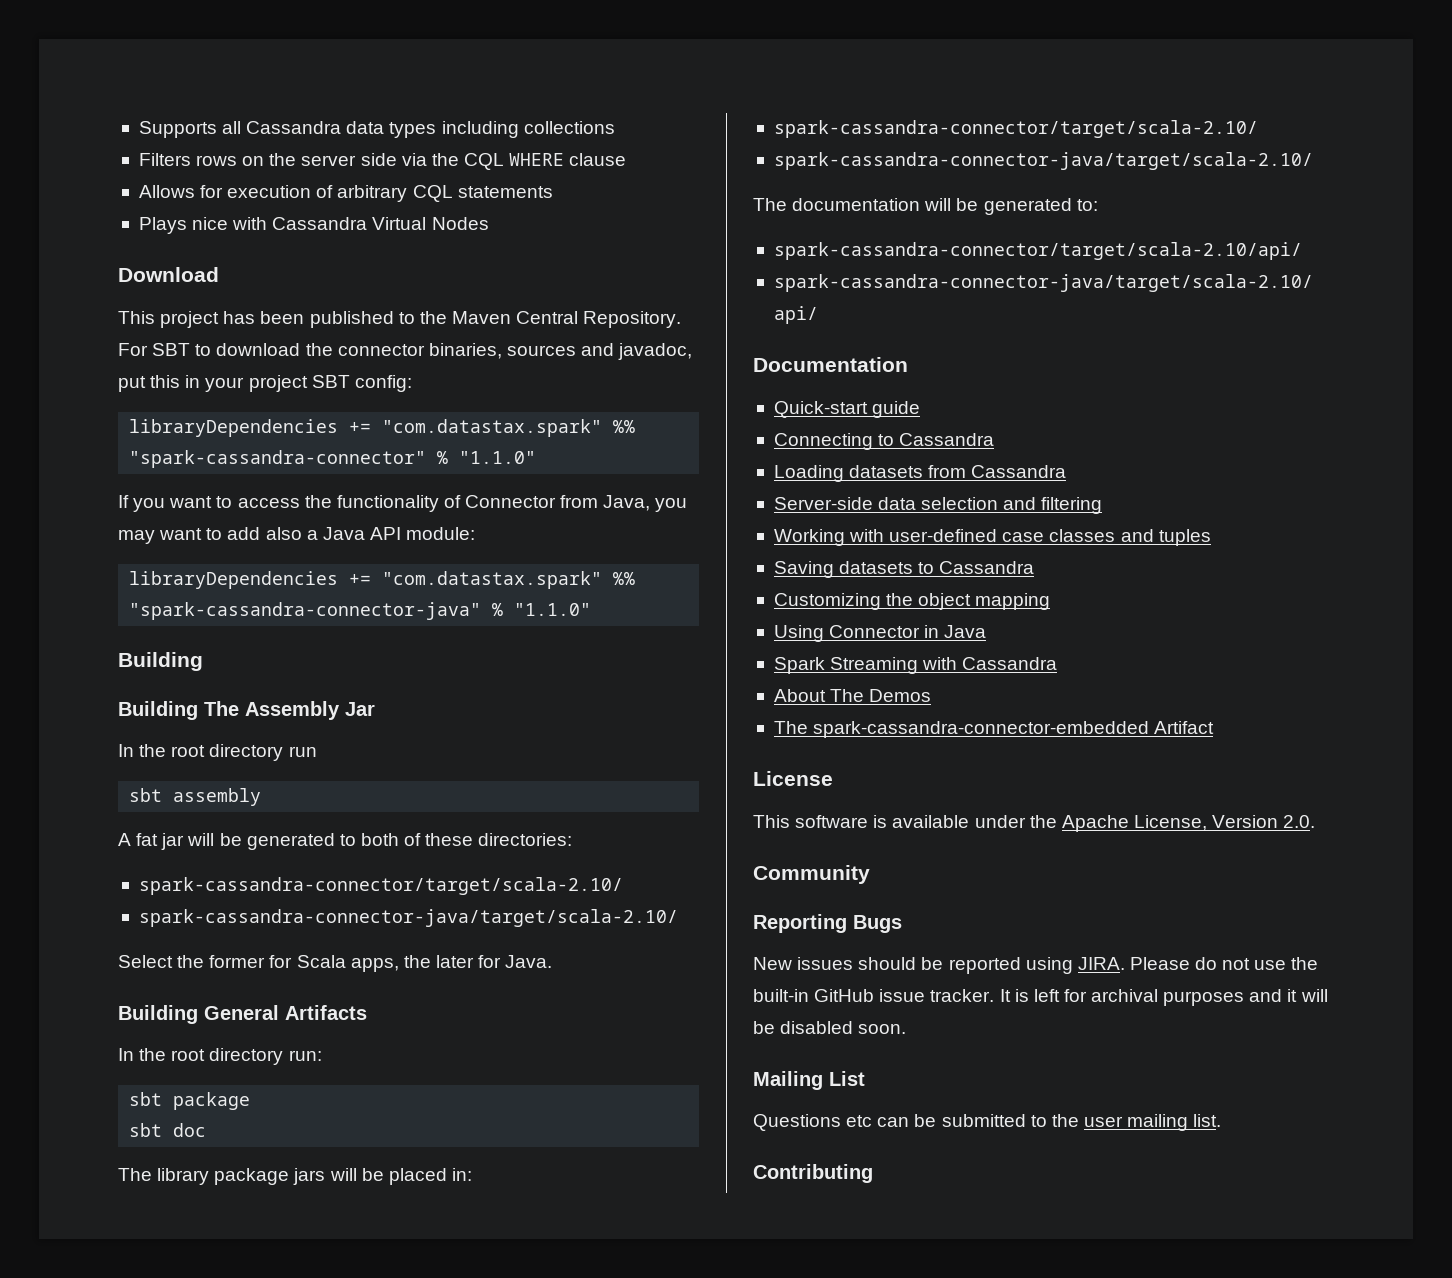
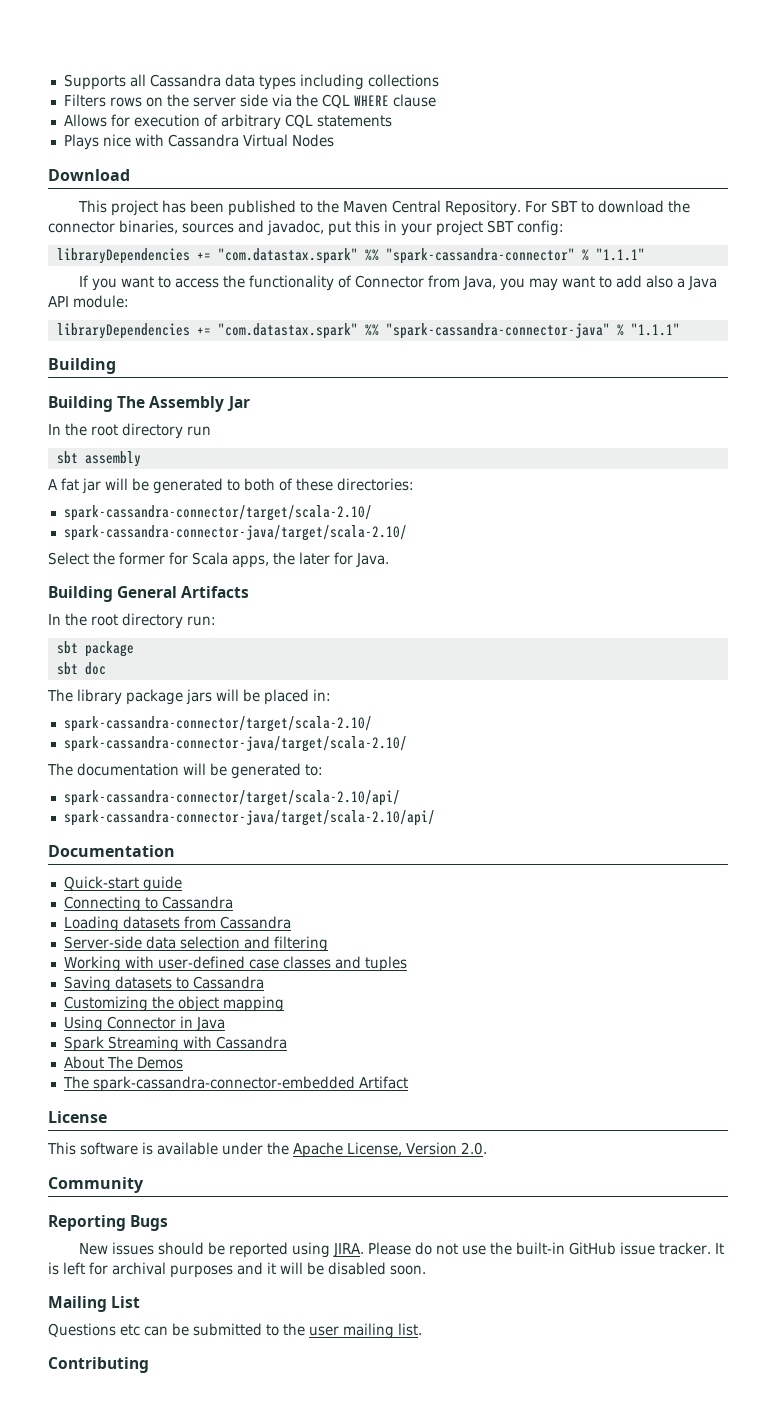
- libraryDependencies += "com.datastax.spark" %% "spark-cassandra-connector" % "1.1.0"
+ libraryDependencies += "com.datastax.spark" %% "spark-cassandra-connector" % "1.1.1"
- libraryDependencies += "com.datastax.spark" %% "spark-cassandra-connector-java" % "1.1.0"
+ libraryDependencies += "com.datastax.spark" %% "spark-cassandra-connector-java" % "1.1.1"

